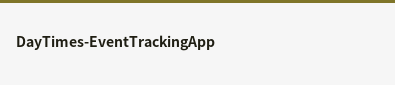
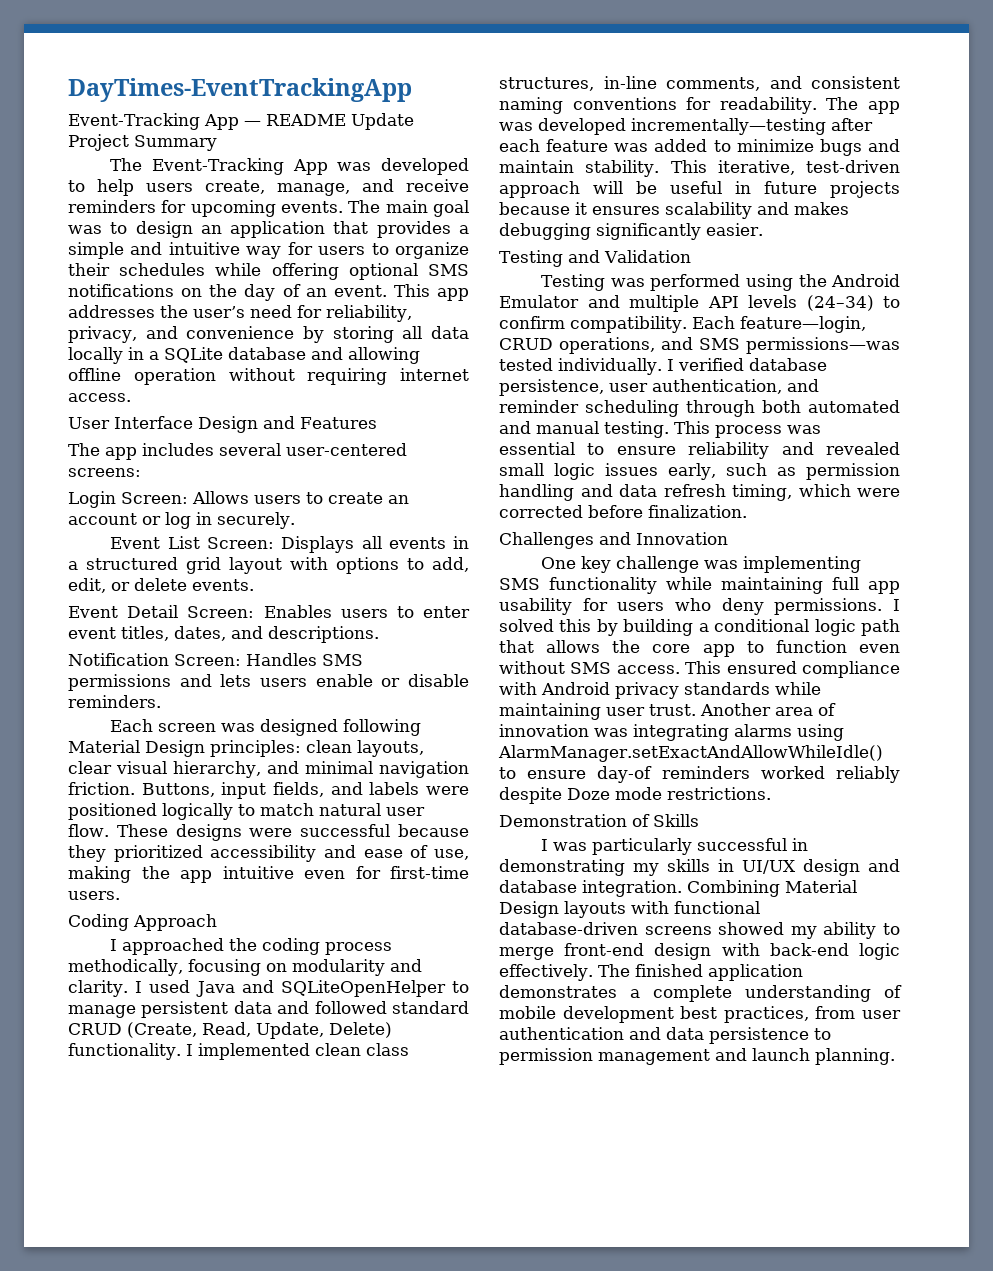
+ Event-Tracking App — README Update Project Summary
+ The Event-Tracking App was developed to help users create, manage, and receive reminders for upcoming events. The main goal was to design an application that provides a simple and intuitive way for users to organize their schedules while offering optional SMS notifications on the day of an event. This app addresses the user’s need for reliability, privacy, and convenience by storing all data locally in a SQLite database and allowing offline operation without requiring internet access.
+ User Interface Design and Features
+ The app includes several user-centered screens:
+ Login Screen: Allows users to create an account or log in securely.
+ Event List Screen: Displays all events in a structured grid layout with options to add, edit, or delete events.
+ Event Detail Screen: Enables users to enter event titles, dates, and descriptions.
+ Notification Screen: Handles SMS permissions and lets users enable or disable reminders.
+ Each screen was designed following Material Design principles: clean layouts, clear visual hierarchy, and minimal navigation friction. Buttons, input fields, and labels were positioned logically to match natural user flow. These designs were successful because they prioritized accessibility and ease of use, making the app intuitive even for first-time users.
+ Coding Approach
+ I approached the coding process methodically, focusing on modularity and clarity. I used Java and SQLiteOpenHelper to manage persistent data and followed standard CRUD (Create, Read, Update, Delete) functionality. I implemented clean class structures, in-line comments, and consistent naming conventions for readability. The app was developed incrementally—testing after each feature was added to minimize bugs and maintain stability. This iterative, test-driven approach will be useful in future projects because it ensures scalability and makes debugging significantly easier.
+ Testing and Validation
+ Testing was performed using the Android Emulator and multiple API levels (24–34) to confirm compatibility. Each feature—login, CRUD operations, and SMS permissions—was tested individually. I verified database persistence, user authentication, and reminder scheduling through both automated and manual testing. This process was essential to ensure reliability and revealed small logic issues early, such as permission handling and data refresh timing, which were corrected before finalization.
+ Challenges and Innovation
+ One key challenge was implementing SMS functionality while maintaining full app usability for users who deny permissions. I solved this by building a conditional logic path that allows the core app to function even without SMS access. This ensured compliance with Android privacy standards while maintaining user trust. Another area of innovation was integrating alarms using AlarmManager.setExactAndAllowWhileIdle() to ensure day-of reminders worked reliably despite Doze mode restrictions.
+ Demonstration of Skills
+ I was particularly successful in demonstrating my skills in UI/UX design and database integration. Combining Material Design layouts with functional database-driven screens showed my ability to merge front-end design with back-end logic effectively. The finished application demonstrates a complete understanding of mobile development best practices, from user authentication and data persistence to permission management and launch planning.

